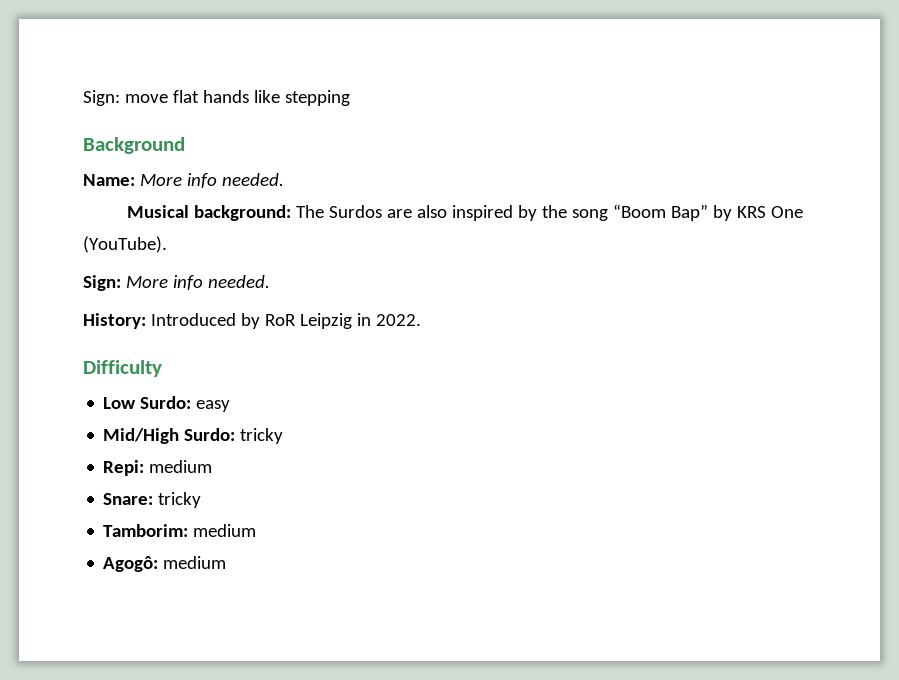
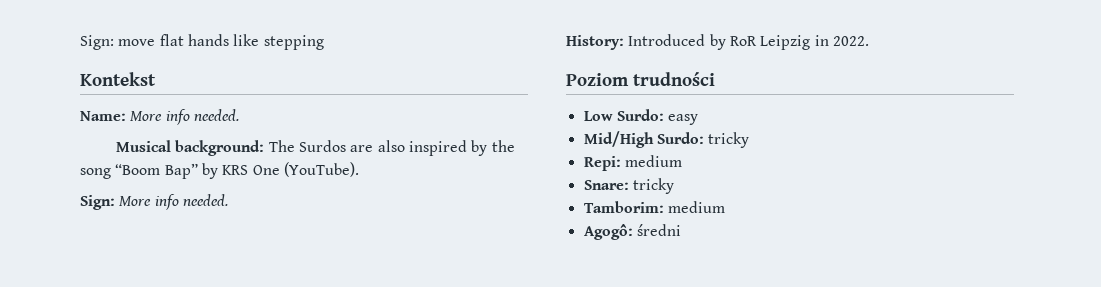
- Background
+ Kontekst
- Difficulty
+ Poziom trudności
- Agogô: medium
+ Agogô: średni

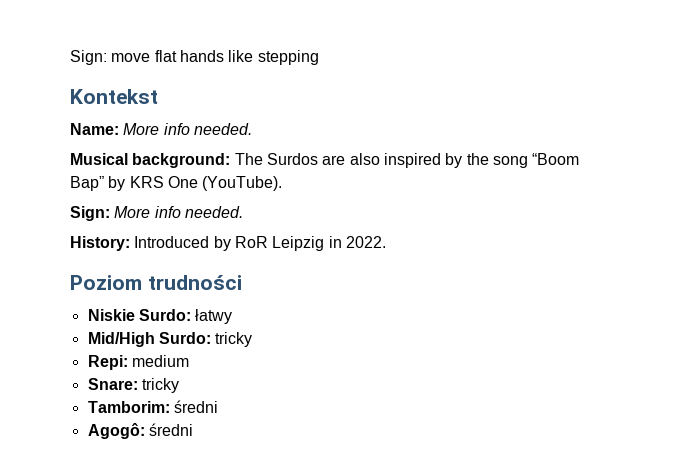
- Low Surdo: easy
+ Niskie Surdo: łatwy
- Tamborim: medium
+ Tamborim: średni

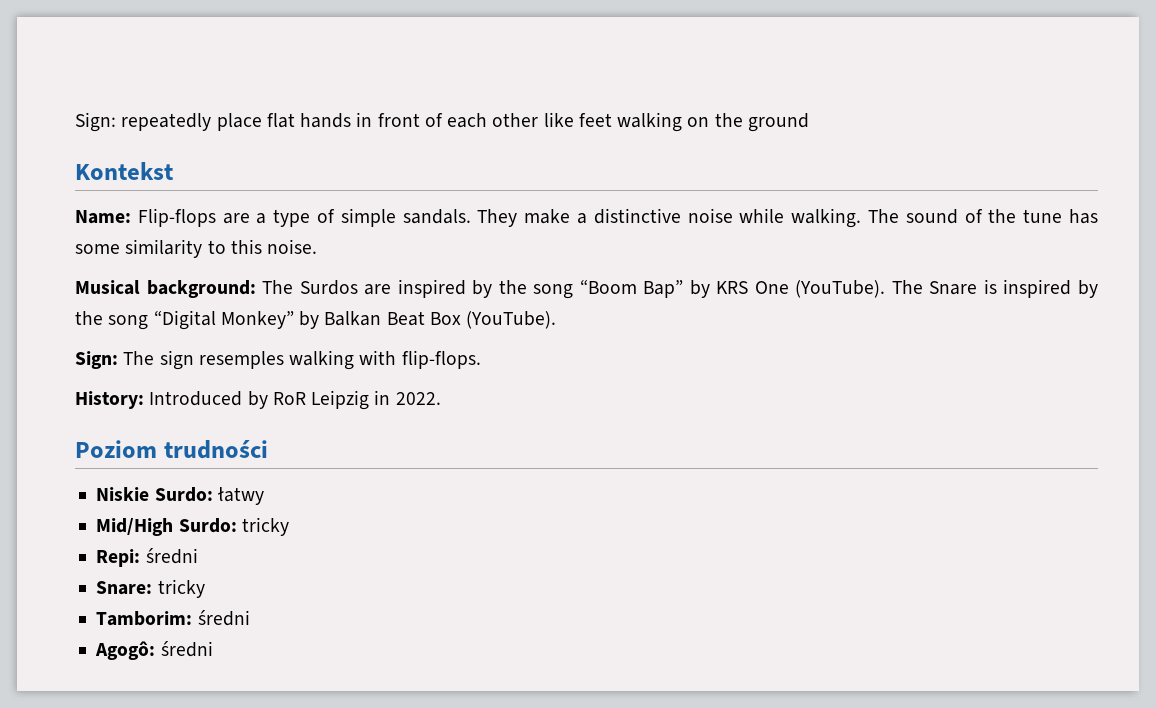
- Sign: move flat hands like stepping
+ Sign: repeatedly place flat hands in front of each other like feet walking on the ground
  Kontekst
- Name: More info needed.
+ Name: Flip-flops are a type of simple sandals. They make a distinctive noise while walking. The sound of the tune has some similarity to this noise.
- Musical background: The Surdos are also inspired by the song “Boom Bap” by KRS One (YouTube).
- Sign: More info needed.
+ Musical background: The Surdos are inspired by the song “Boom Bap” by KRS One (YouTube). The Snare is inspired by the song “Digital Monkey” by Balkan Beat Box (YouTube).
+ Sign: The sign resemples walking with flip-flops.
- Repi: medium
+ Repi: średni

